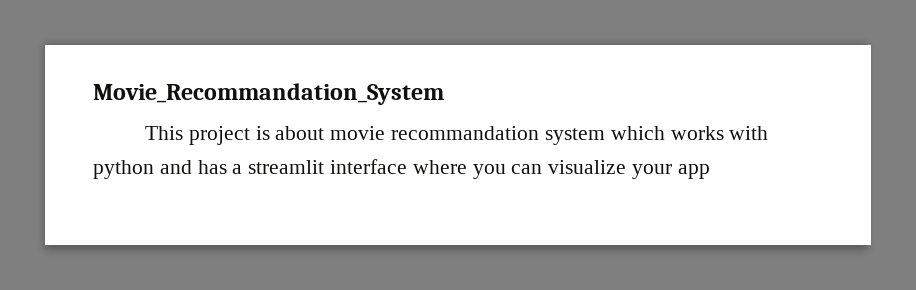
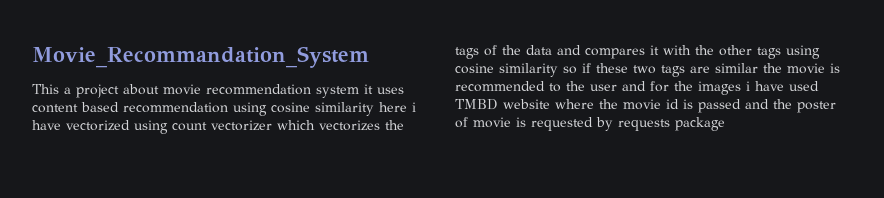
- This project is about movie recommandation system which works with python and has a streamlit interface where you can visualize your app
+ This a project about movie recommendation system it uses content based recommendation using cosine similarity here i have vectorized using count vectorizer which vectorizes the tags of the data and compares it with the other tags using cosine similarity so if these two tags are similar the movie is recommended to the user and for the images i have used TMBD website where the movie id is passed and the poster of movie is requested by requests package

